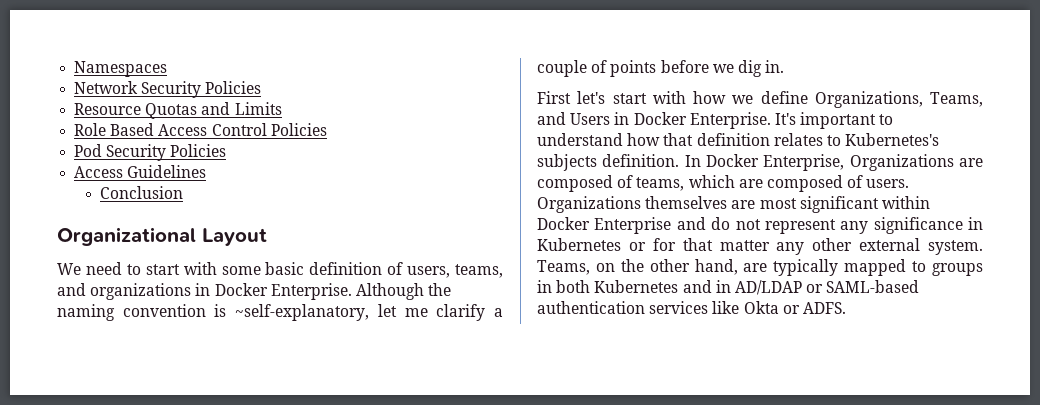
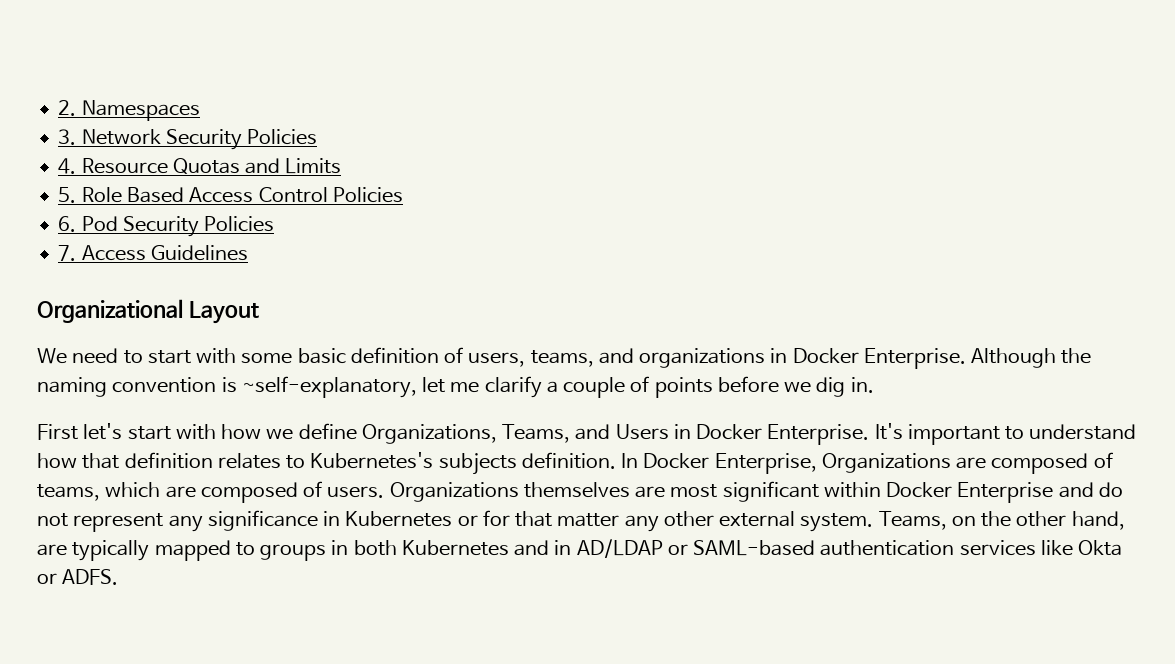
- Namespaces
+ 2. Namespaces
- Network Security Policies
+ 3. Network Security Policies
- Resource Quotas and Limits
+ 4. Resource Quotas and Limits
- Role Based Access Control Policies
+ 5. Role Based Access Control Policies
- Pod Security Policies
+ 6. Pod Security Policies
- Access Guidelines
+ 7. Access Guidelines
- Conclusion

